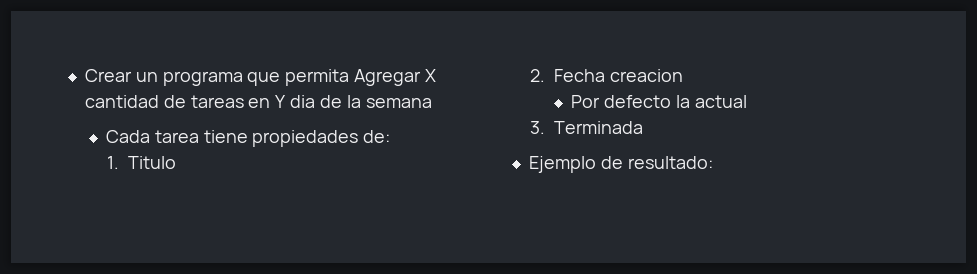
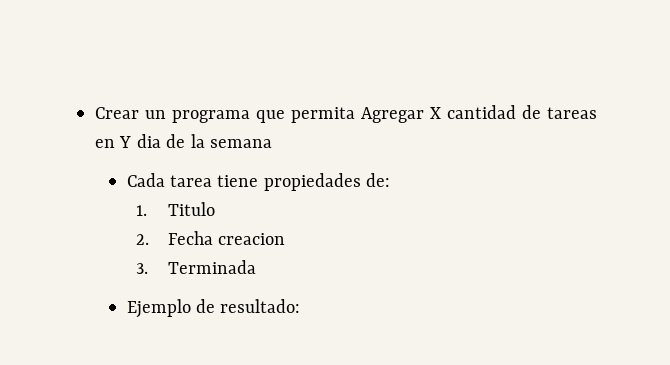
- Por defecto la actual

